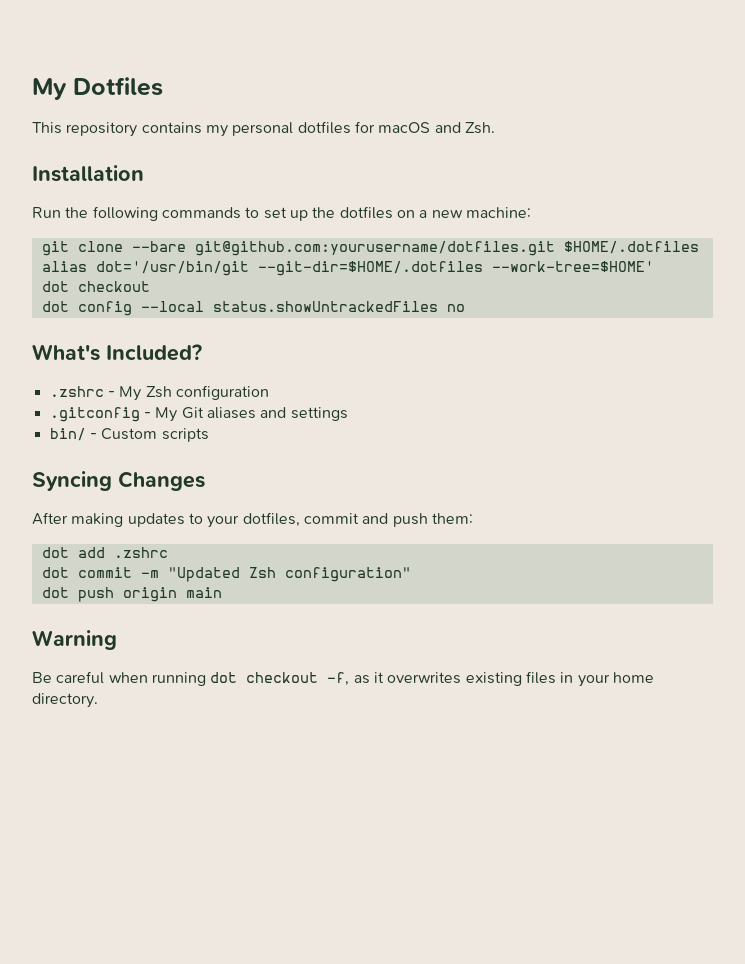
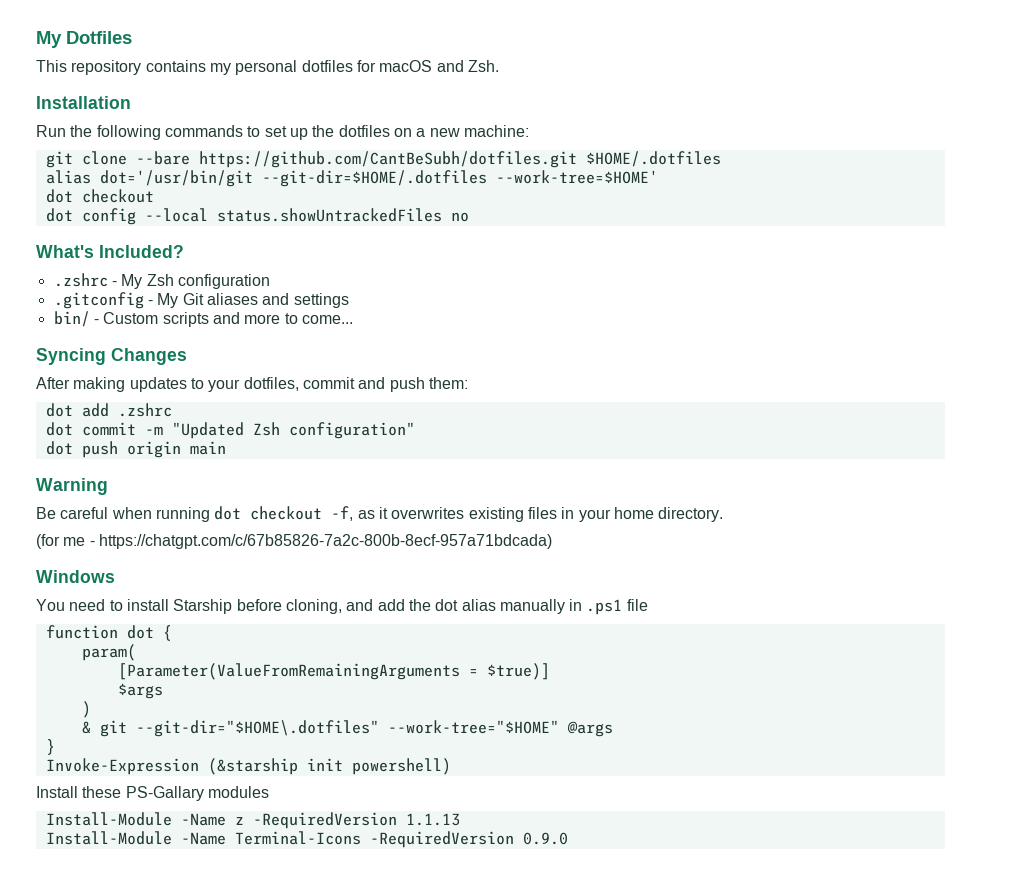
- git clone --bare git@github.com:yourusername/dotfiles.git $HOME/.dotfiles
+ git clone --bare https://github.com/CantBeSubh/dotfiles.git $HOME/.dotfiles
- bin/ - Custom scripts
+ bin/ - Custom scripts and more to come...
+ (for me - https://chatgpt.com/c/67b85826-7a2c-800b-8ecf-957a71bdcada)
+ Windows
+ You need to install Starship before cloning, and add the dot alias manually in .ps1 file
+ function dot {
+ param(
+ [Parameter(ValueFromRemainingArguments = $true)]
+ $args
+ )
+ & git --git-dir="$HOME\.dotfiles" --work-tree="$HOME" @args
+ }
+ Invoke-Expression (&starship init powershell)
+ Install these PS-Gallary modules
+ Install-Module -Name z -RequiredVersion 1.1.13
+ Install-Module -Name Terminal-Icons -RequiredVersion 0.9.0

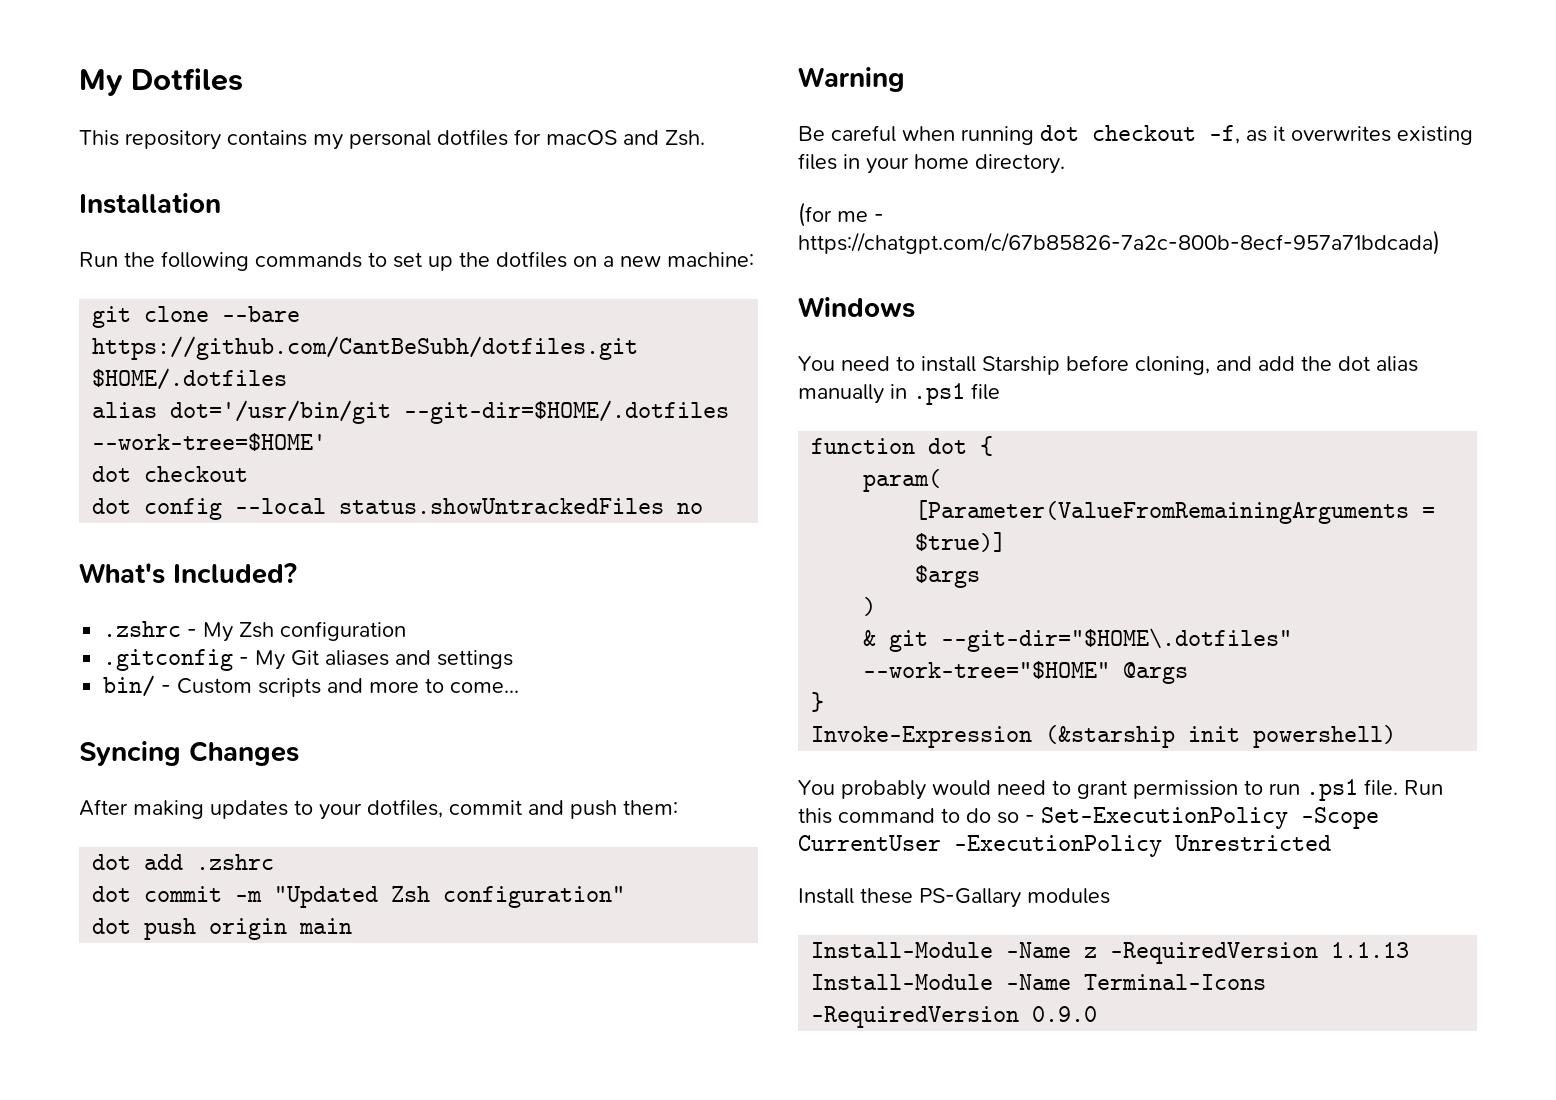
+ You probably would need to grant permission to run .ps1 file. Run this command to do so - Set-ExecutionPolicy -Scope CurrentUser -ExecutionPolicy Unrestricted

